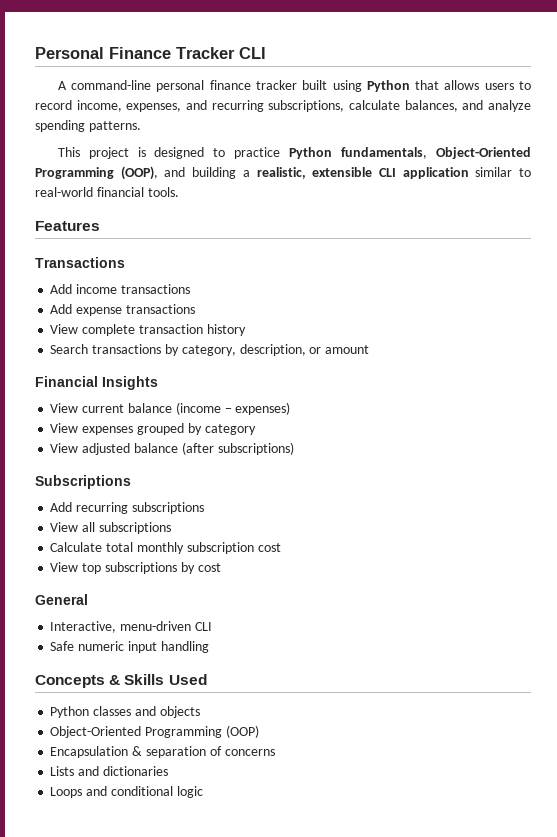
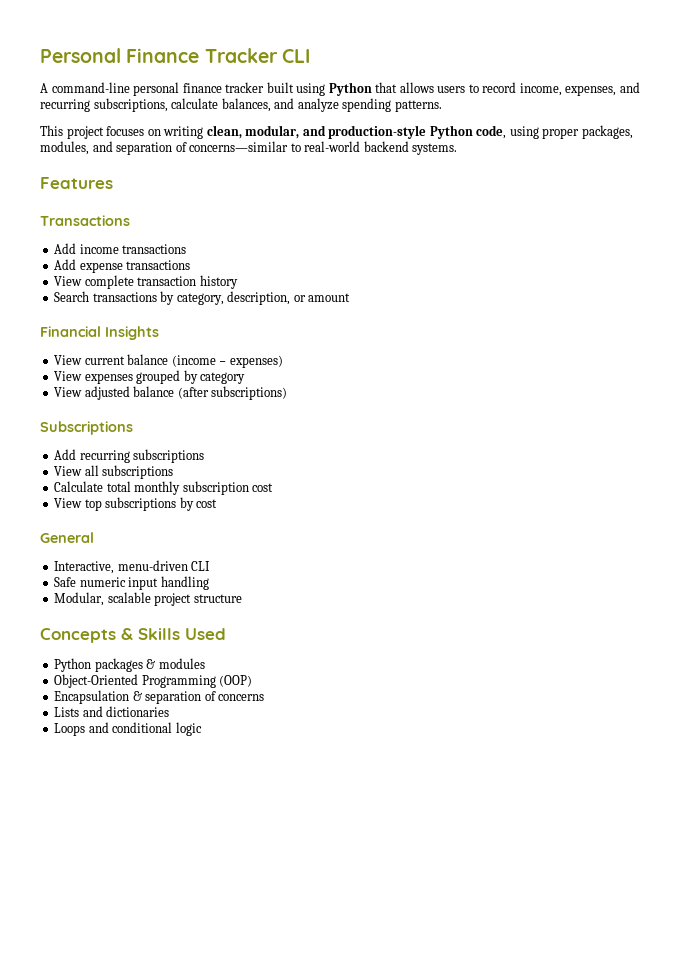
- This project is designed to practice Python fundamentals, Object-Oriented Programming (OOP), and building a realistic, extensible CLI application similar to real-world financial tools.
+ This project focuses on writing clean, modular, and production-style Python code, using proper packages, modules, and separation of concerns—similar to real-world backend systems.
+ Modular, scalable project structure
- Python classes and objects
+ Python packages & modules

